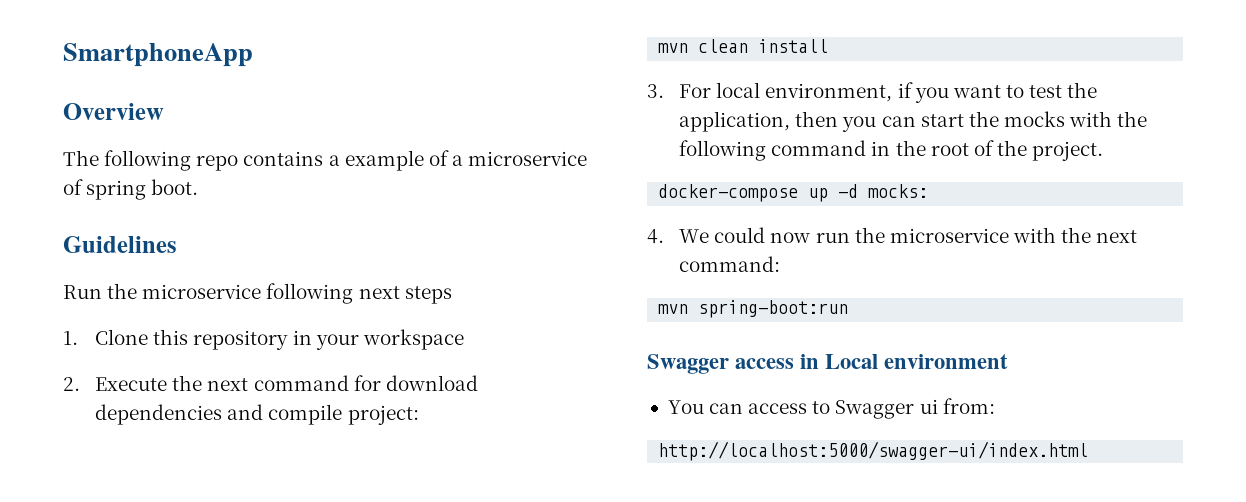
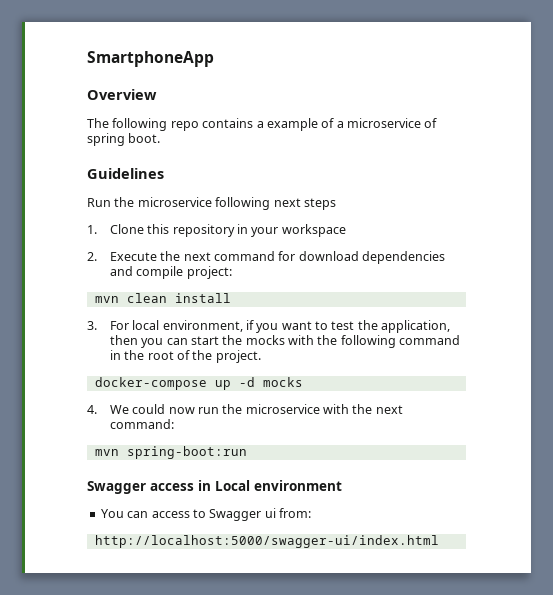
- docker-compose up -d mocks:
+ docker-compose up -d mocks

